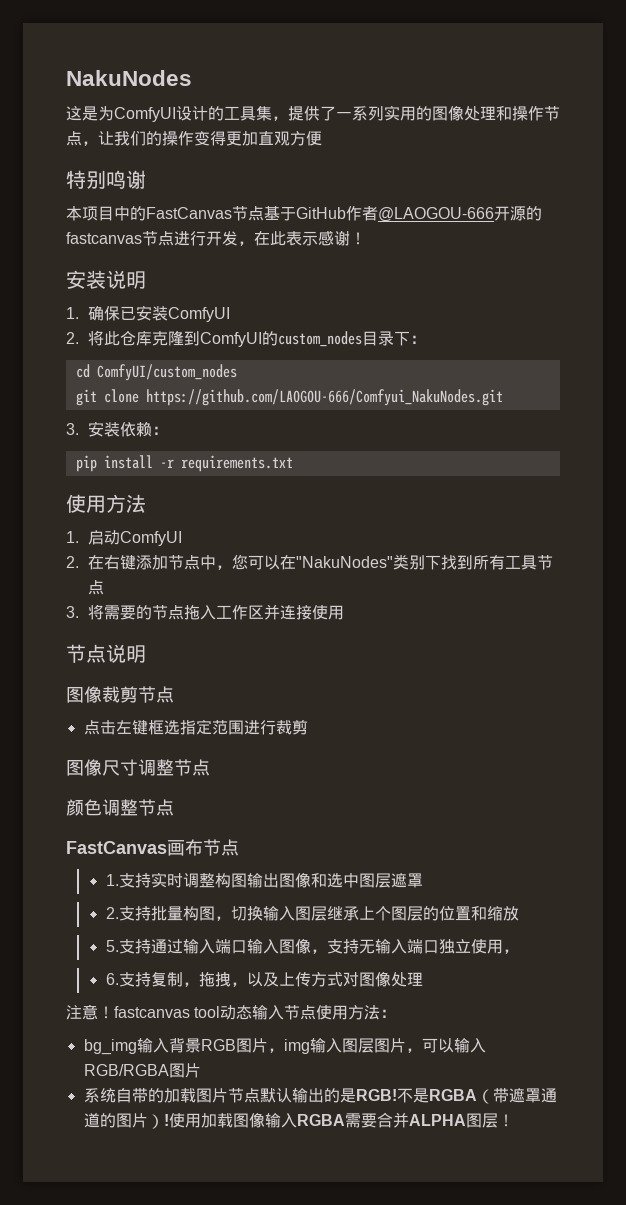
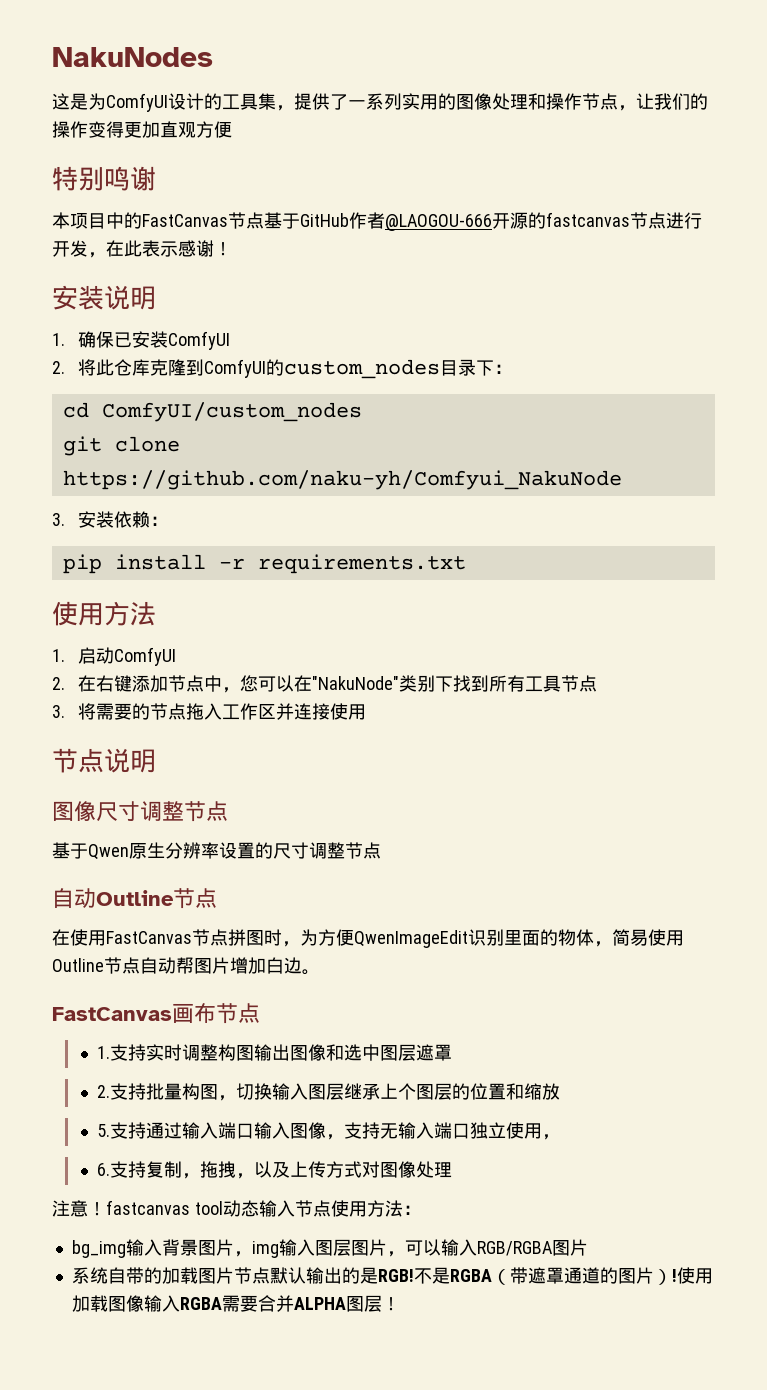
- git clone https://github.com/LAOGOU-666/Comfyui_NakuNodes.git
+ git clone https://github.com/naku-yh/Comfyui_NakuNode
- 2.在右键添加节点中，您可以在"NakuNodes"类别下找到所有工具节点
+ 2.在右键添加节点中，您可以在"NakuNode"类别下找到所有工具节点
- 图像裁剪节点
- 点击左键框选指定范围进行裁剪
  图像尺寸调整节点
- 颜色调整节点
+ 基于Qwen原生分辨率设置的尺寸调整节点
+ 自动Outline节点
+ 在使用FastCanvas节点拼图时，为方便QwenImageEdit识别里面的物体，简易使用Outline节点自动帮图片增加白边。
- bg_img输入背景RGB图片，img输入图层图片，可以输入RGB/RGBA图片
+ bg_img输入背景图片，img输入图层图片，可以输入RGB/RGBA图片

